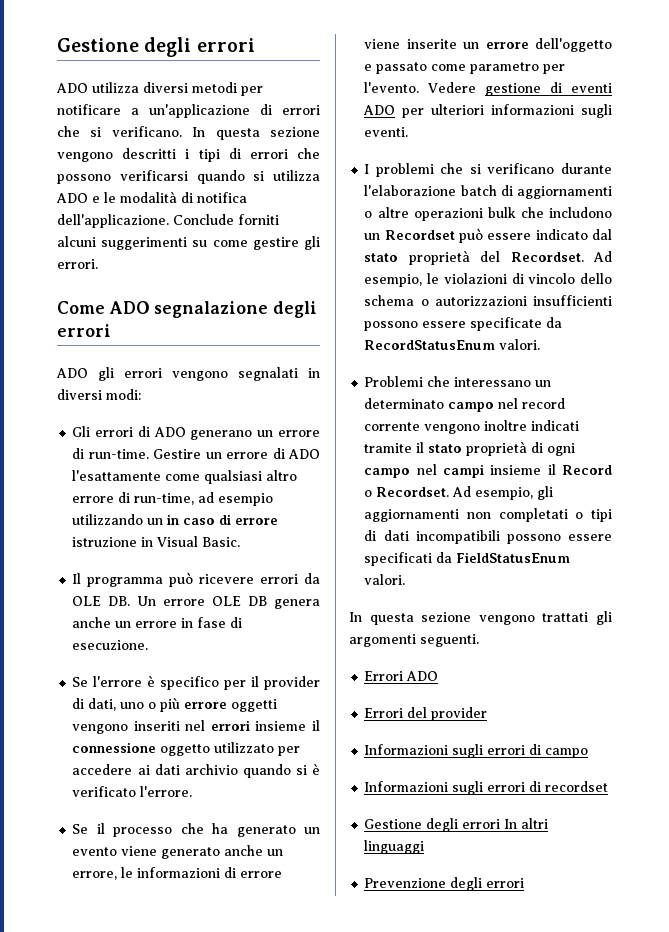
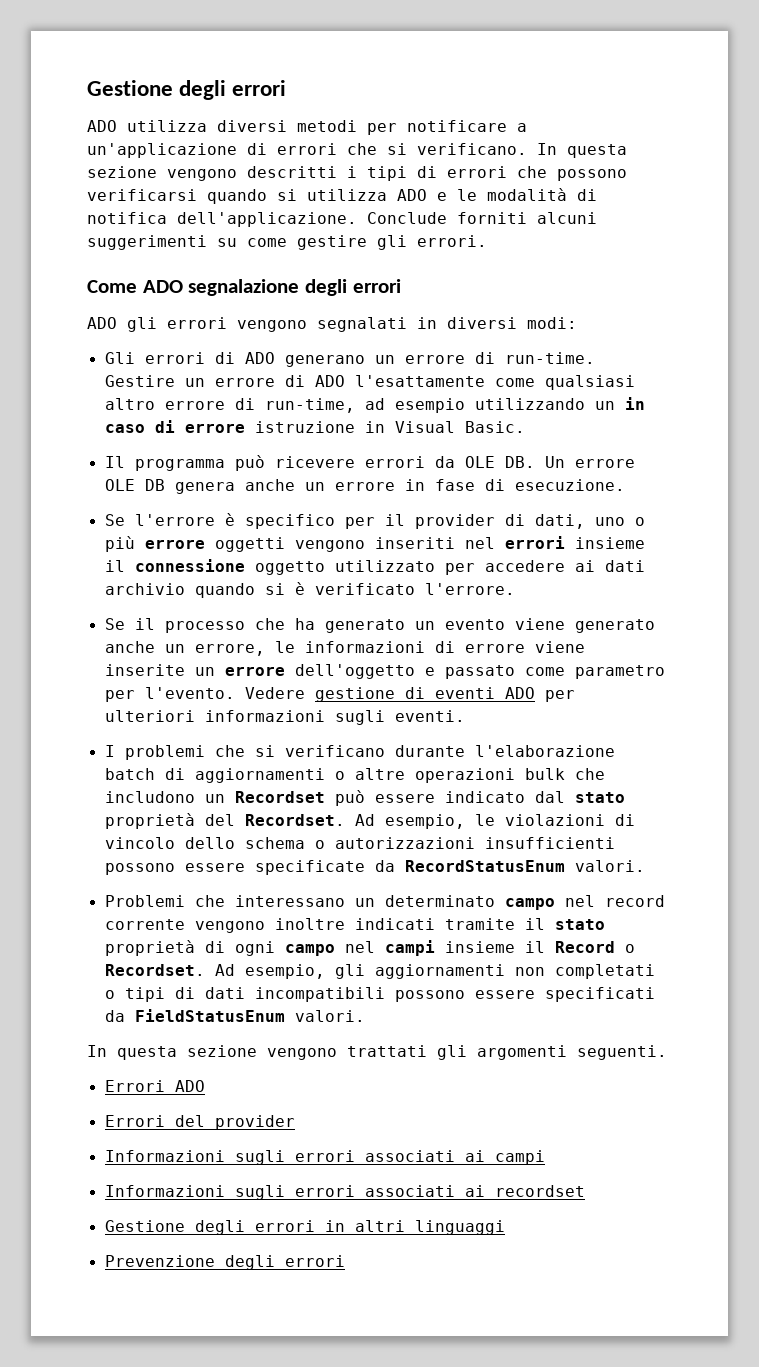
- Informazioni sugli errori di campo
- Informazioni sugli errori di recordset
+ Informazioni sugli errori associati ai campi
+ Informazioni sugli errori associati ai recordset
- Gestione degli errori In altri linguaggi
+ Gestione degli errori in altri linguaggi

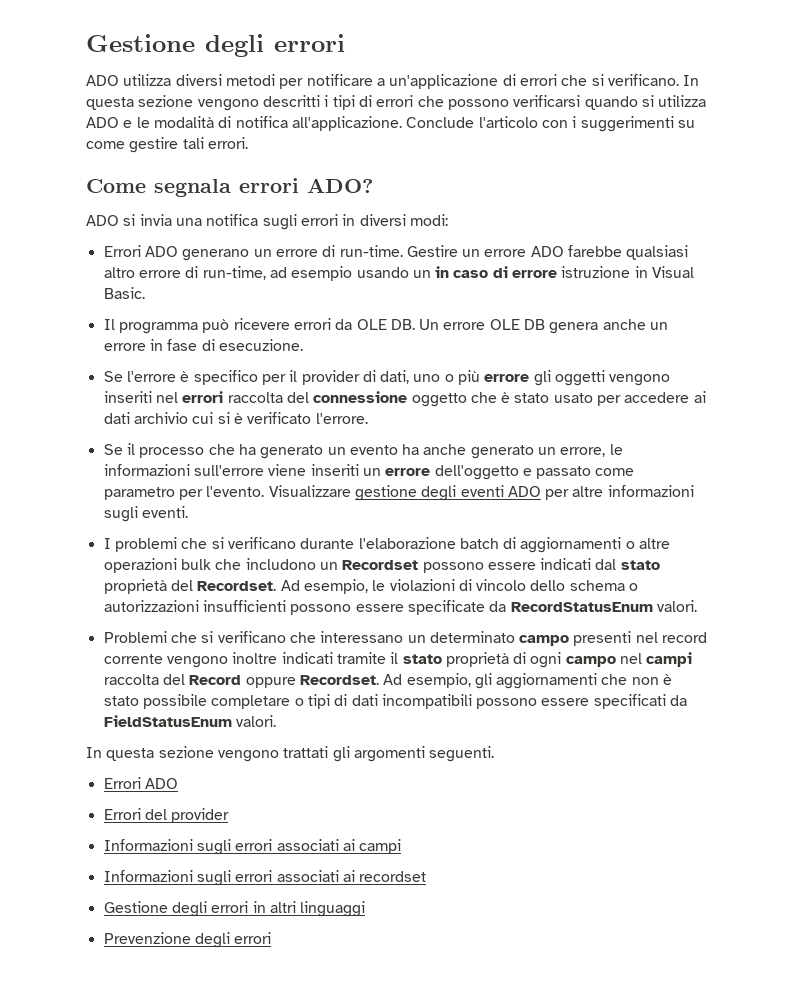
- In questa sezione vengono descritti i tipi di errori che possono verificarsi quando si utilizza ADO e le modalità di notifica dell'applicazione. Conclude forniti alcuni suggerimenti su come gestire gli errori.
+ In questa sezione vengono descritti i tipi di errori che possono verificarsi quando si utilizza ADO e le modalità di notifica all'applicazione. Conclude l'articolo con i suggerimenti su come gestire tali errori.
- Come ADO segnalazione degli errori
- ADO gli errori vengono segnalati in diversi modi:
+ Come segnala errori ADO?
+ ADO si invia una notifica sugli errori in diversi modi:
- Gli errori di ADO generano un errore di run-time.
+ Errori ADO generano un errore di run-time.
- Gestire un errore di ADO l'esattamente come qualsiasi altro errore di run-time, ad esempio utilizzando un in caso di errore istruzione in Visual Basic.
+ Gestire un errore ADO farebbe qualsiasi altro errore di run-time, ad esempio usando un in caso di errore istruzione in Visual Basic.
- Se l'errore è specifico per il provider di dati, uno o più errore oggetti vengono inseriti nel errori insieme il connessione oggetto utilizzato per accedere ai dati archivio quando si è verificato l'errore.
+ Se l'errore è specifico per il provider di dati, uno o più errore gli oggetti vengono inseriti nel errori raccolta del connessione oggetto che è stato usato per accedere ai dati archivio cui si è verificato l'errore.
- Se il processo che ha generato un evento viene generato anche un errore, le informazioni di errore viene inserite un errore dell'oggetto e passato come parametro per l'evento.
+ Se il processo che ha generato un evento ha anche generato un errore, le informazioni sull'errore viene inseriti un errore dell'oggetto e passato come parametro per l'evento.
- Vedere gestione di eventi ADO per ulteriori informazioni sugli eventi.
+ Visualizzare gestione degli eventi ADO per altre informazioni sugli eventi.
- I problemi che si verificano durante l'elaborazione batch di aggiornamenti o altre operazioni bulk che includono un Recordset può essere indicato dal stato proprietà del Recordset.
+ I problemi che si verificano durante l'elaborazione batch di aggiornamenti o altre operazioni bulk che includono un Recordset possono essere indicati dal stato proprietà del Recordset.
- Problemi che interessano un determinato campo nel record corrente vengono inoltre indicati tramite il stato proprietà di ogni campo nel campi insieme il Record o Recordset.
+ Problemi che si verificano che interessano un determinato campo presenti nel record corrente vengono inoltre indicati tramite il stato proprietà di ogni campo nel campi raccolta del Record oppure Recordset.
- Ad esempio, gli aggiornamenti non completati o tipi di dati incompatibili possono essere specificati da FieldStatusEnum valori.
+ Ad esempio, gli aggiornamenti che non è stato possibile completare o tipi di dati incompatibili possono essere specificati da FieldStatusEnum valori.

